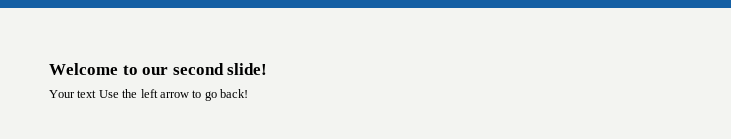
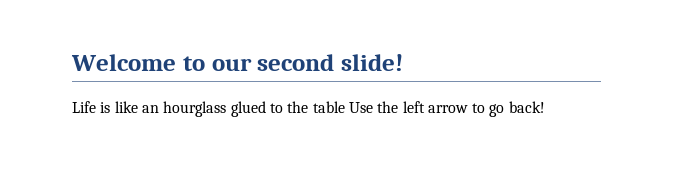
- Your text Use the left arrow to go back!
+ Life is like an hourglass glued to the table Use the left arrow to go back!

